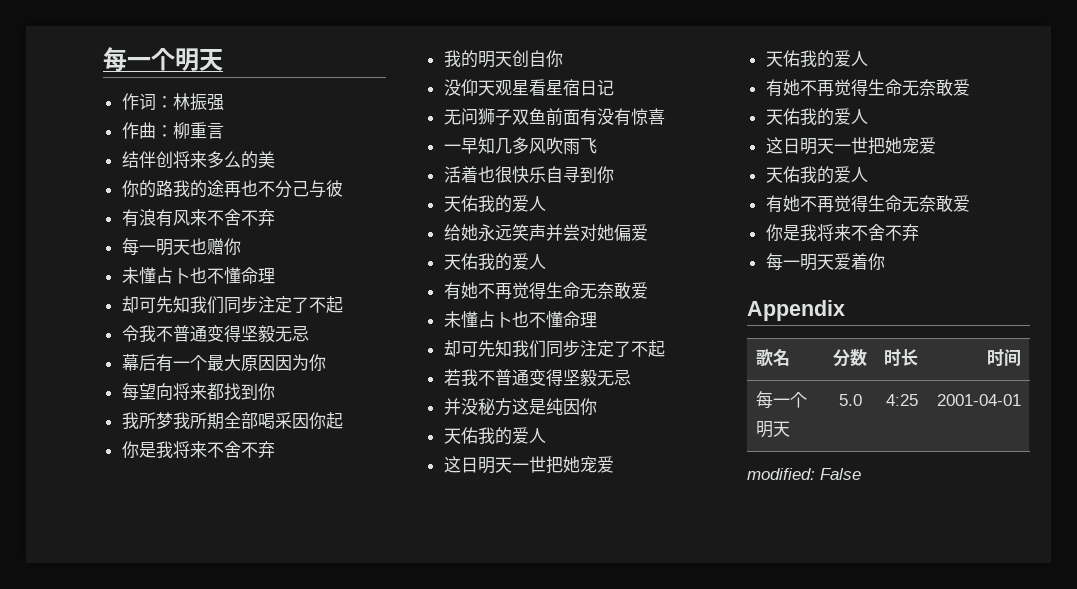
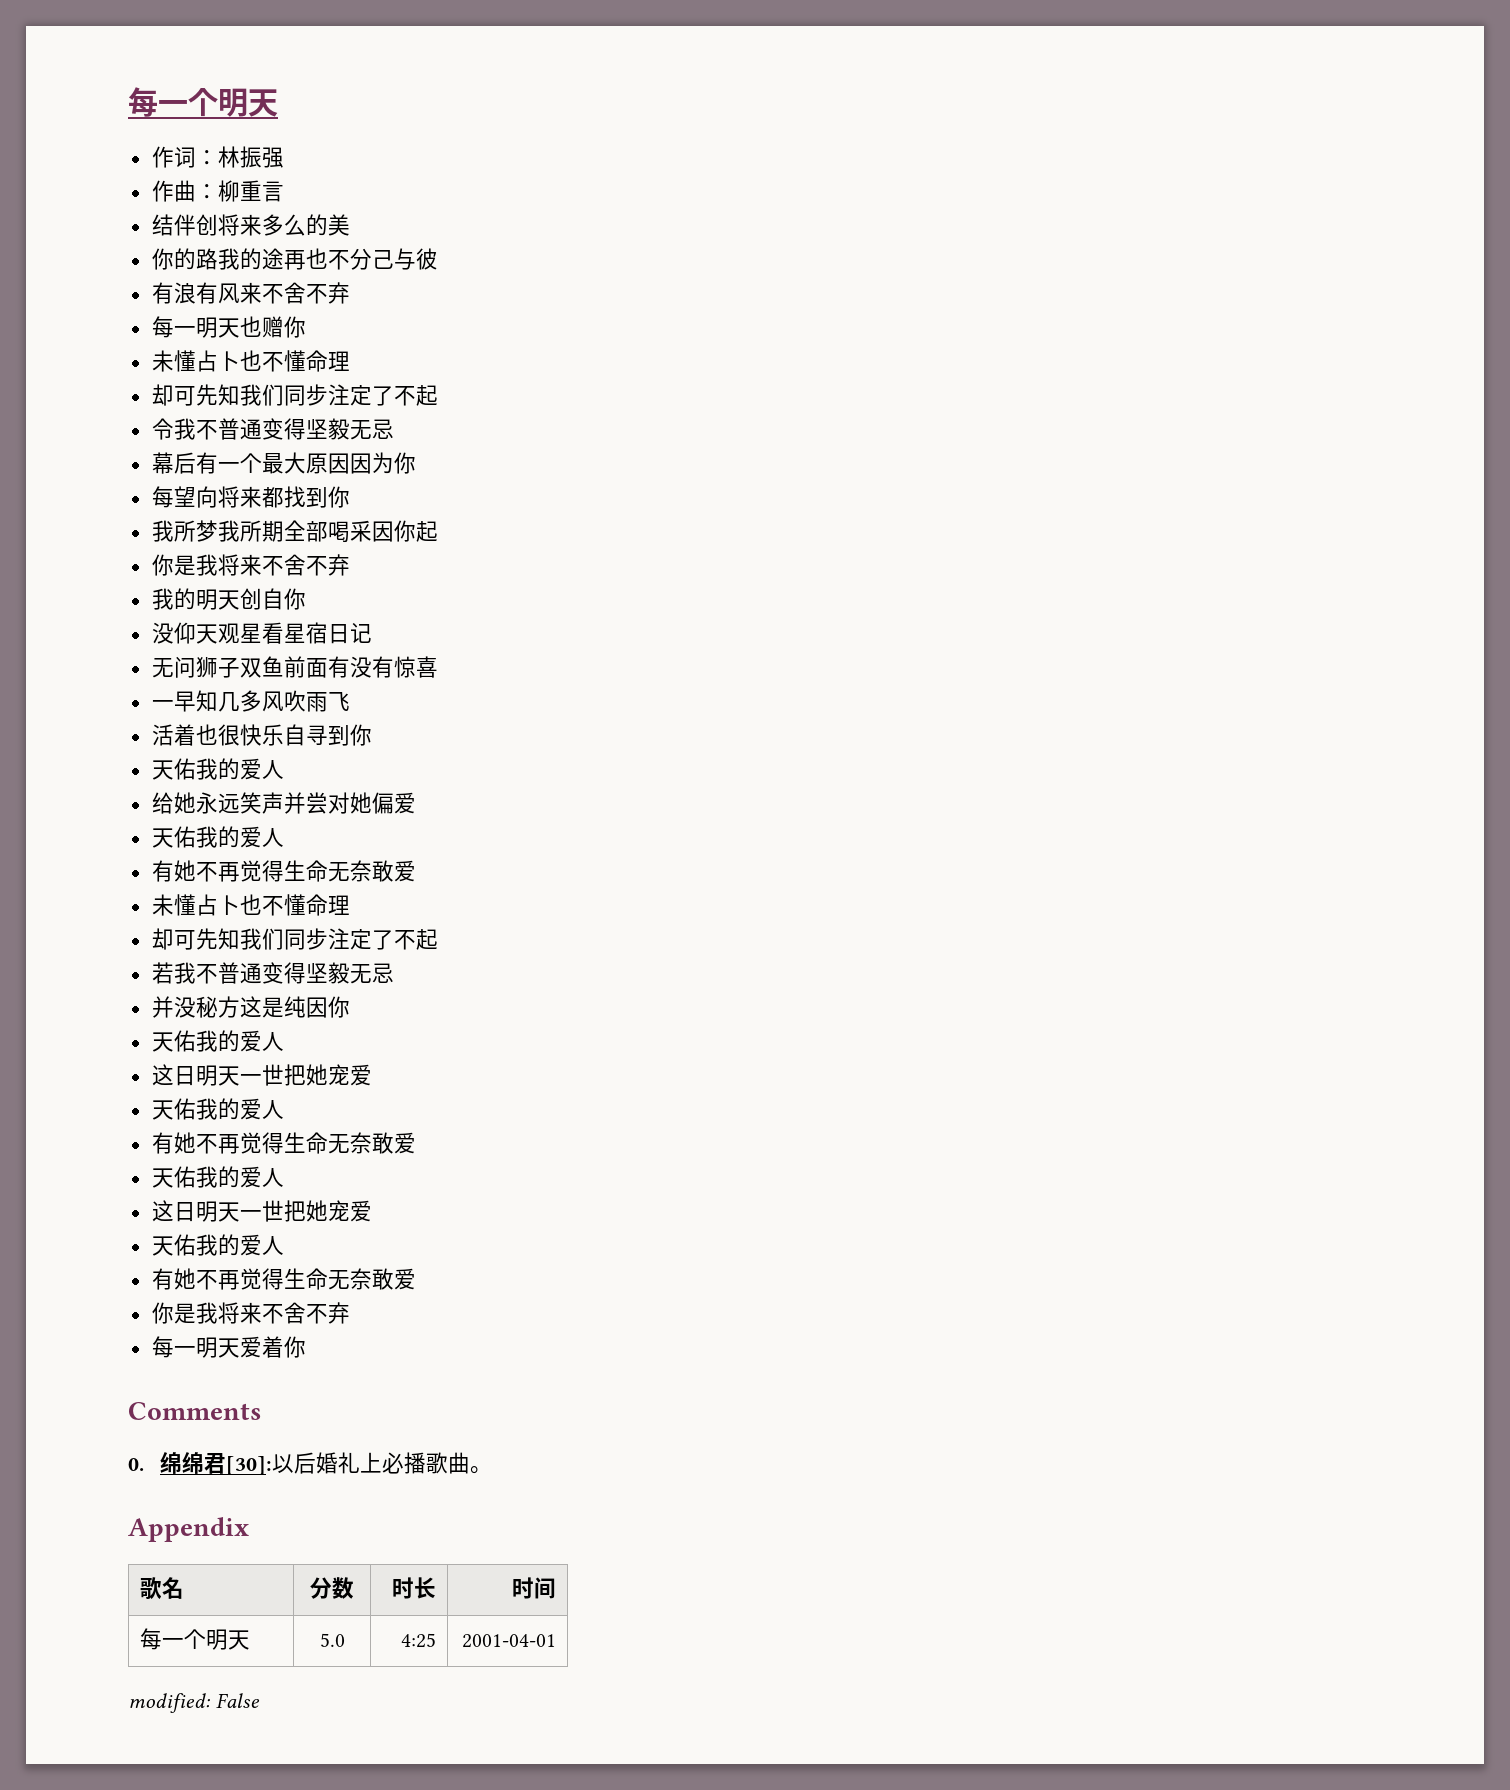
+ Comments
+ 0.绵绵君[30]:以后婚礼上必播歌曲。

